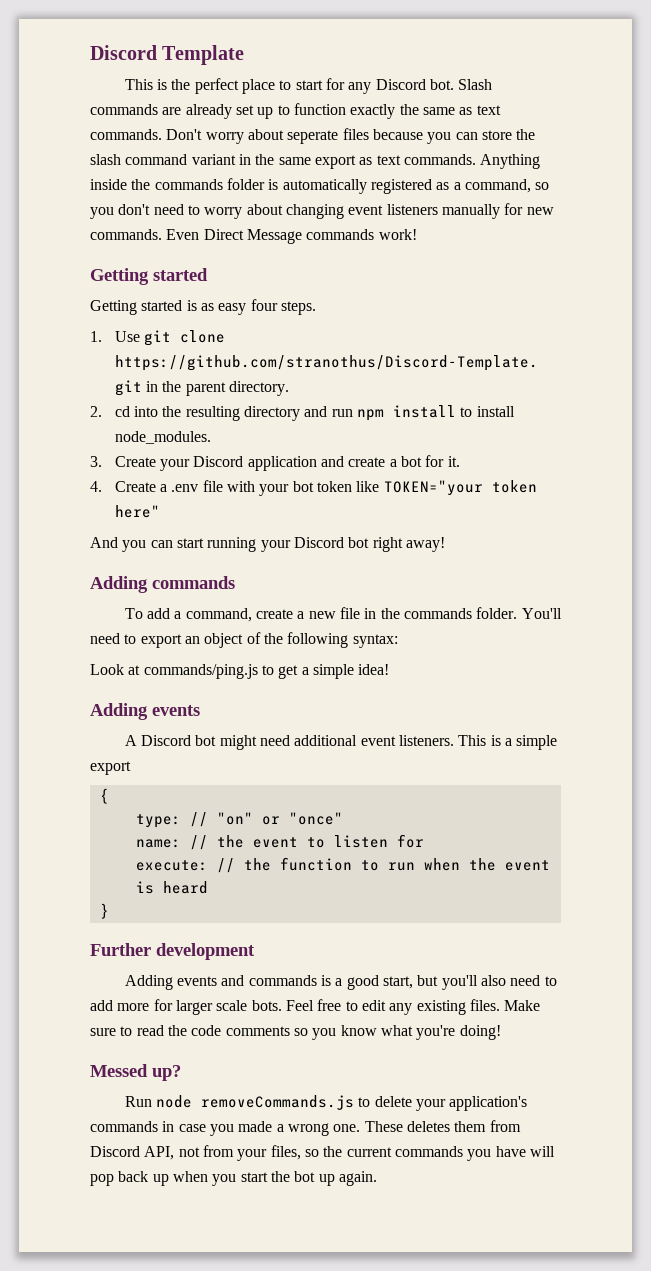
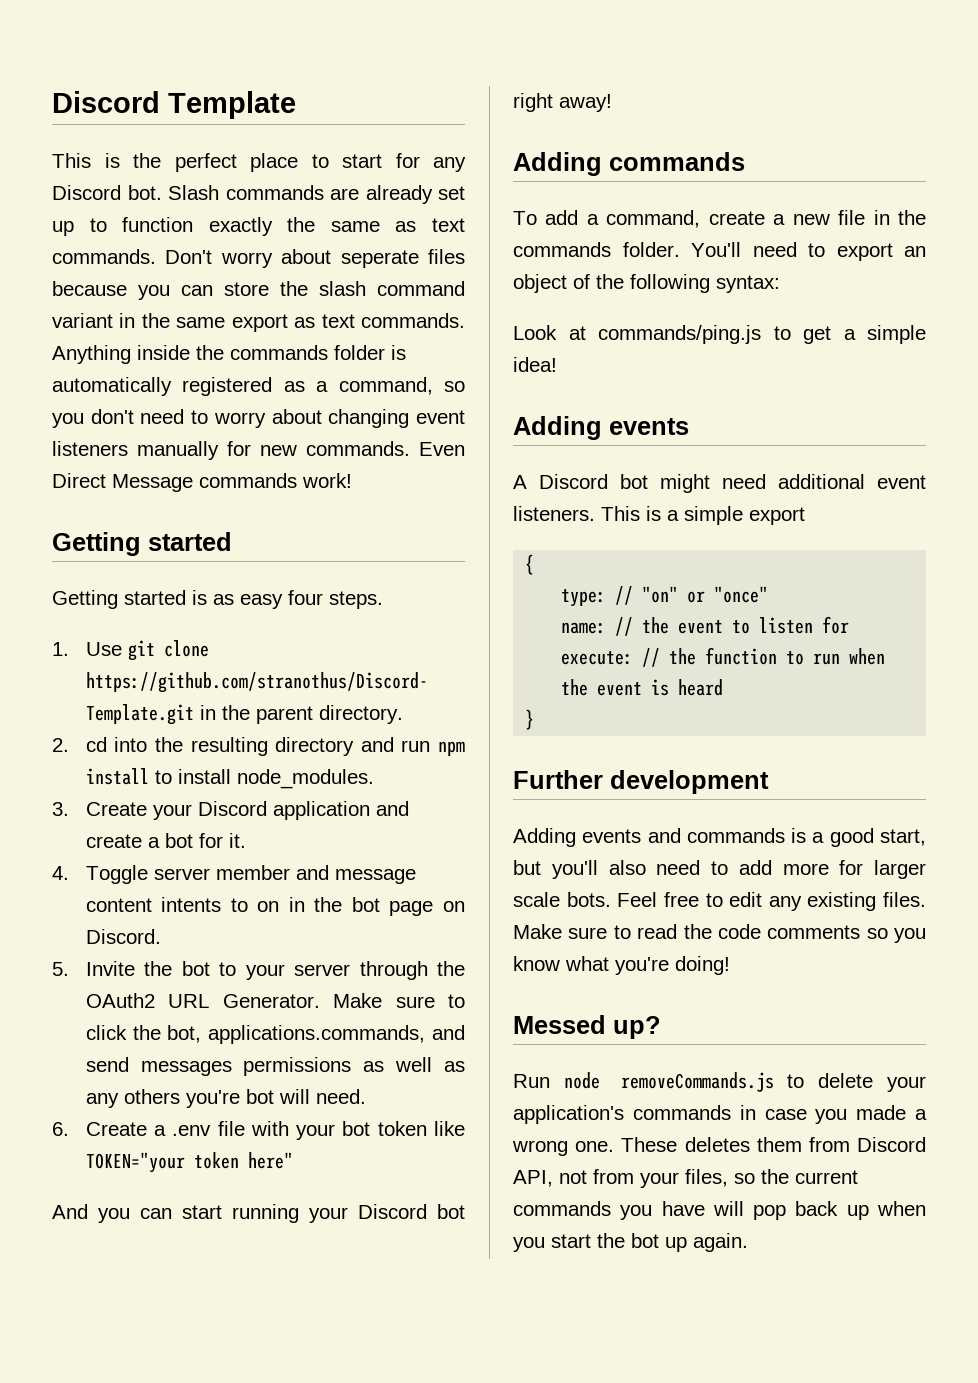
- 4. Create a .env file with your bot token like TOKEN="your token here"
+ 4. Toggle server member and message content intents to on in the bot page on Discord.
+ 5. Invite the bot to your server through the OAuth2 URL Generator. Make sure to click the bot, applications.commands, and send messages permissions as well as any others you're bot will need.
+ 6. Create a .env file with your bot token like TOKEN="your token here"

